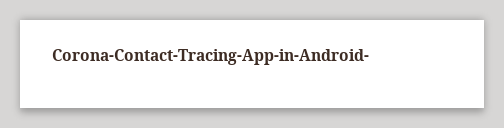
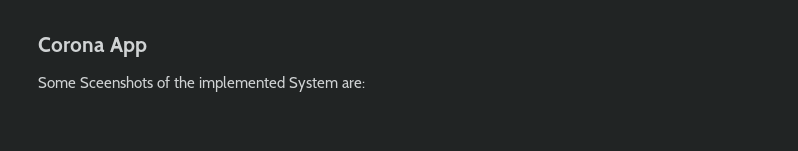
- Corona-Contact-Tracing-App-in-Android-
+ Corona App
+ Some Sceenshots of the implemented System are:

